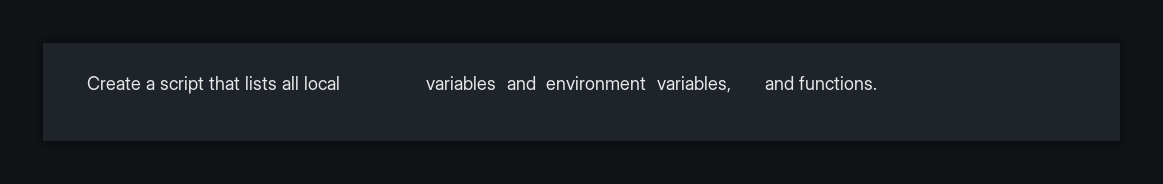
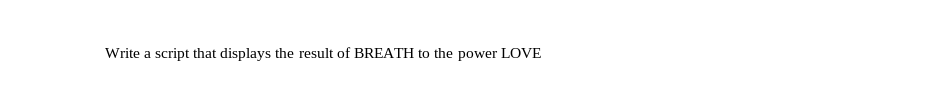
- Create a script that lists all local variables and environment variables, and functions.
+ Write a script that displays the result of BREATH to the power LOVE

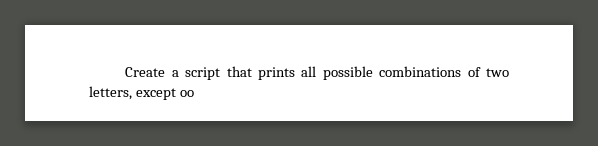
- Write a script that displays the result of BREATH to the power LOVE
+ Create a script that prints all possible combinations of two letters, except oo

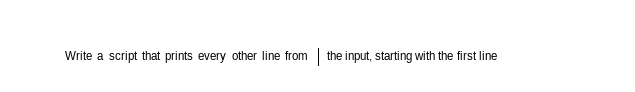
- Create a script that prints all possible combinations of two letters, except oo
+ Write a script that prints every other line from the input, starting with the first line

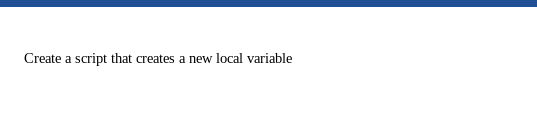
- Write a script that prints every other line from the input, starting with the first line
+ Create a script that creates a new local variable

